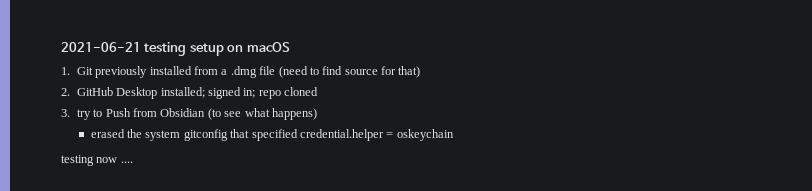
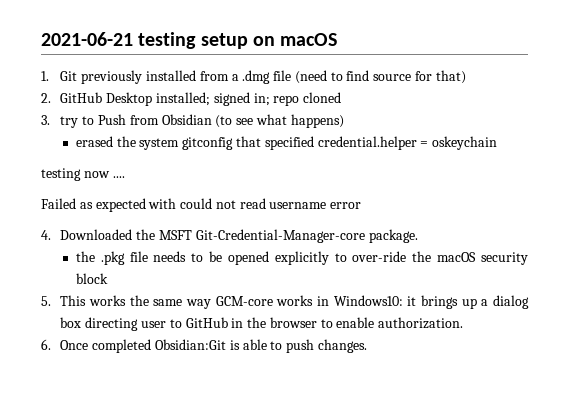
+ Failed as expected with could not read username error
+ 4. Downloaded the MSFT Git-Credential-Manager-core package.
+ the .pkg file needs to be opened explicitly to over-ride the macOS security block
+ 5. This works the same way GCM-core works in Windows10: it brings up a dialog box directing user to GitHub in the browser to enable authorization.
+ 6. Once completed Obsidian:Git is able to push changes.

